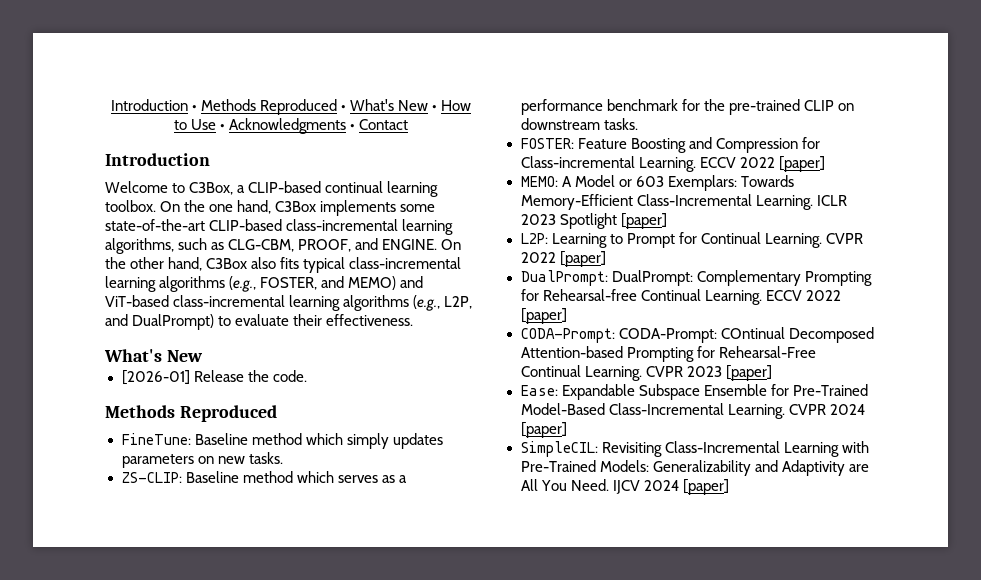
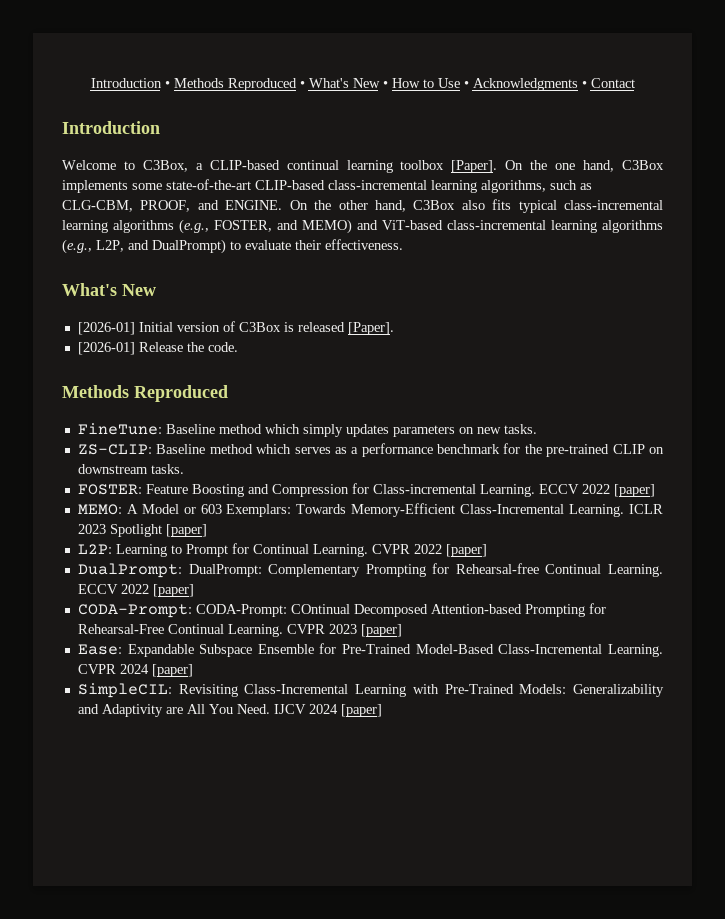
- Welcome to C3Box, a CLIP-based continual learning toolbox.
+ Welcome to C3Box, a CLIP-based continual learning toolbox [Paper].
+ [2026-01] Initial version of C3Box is released [Paper].

